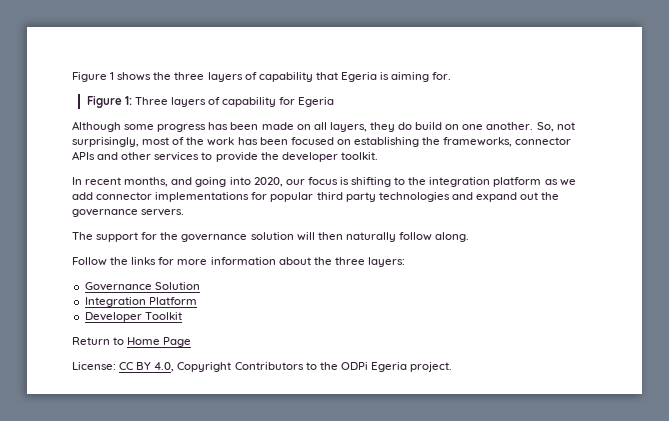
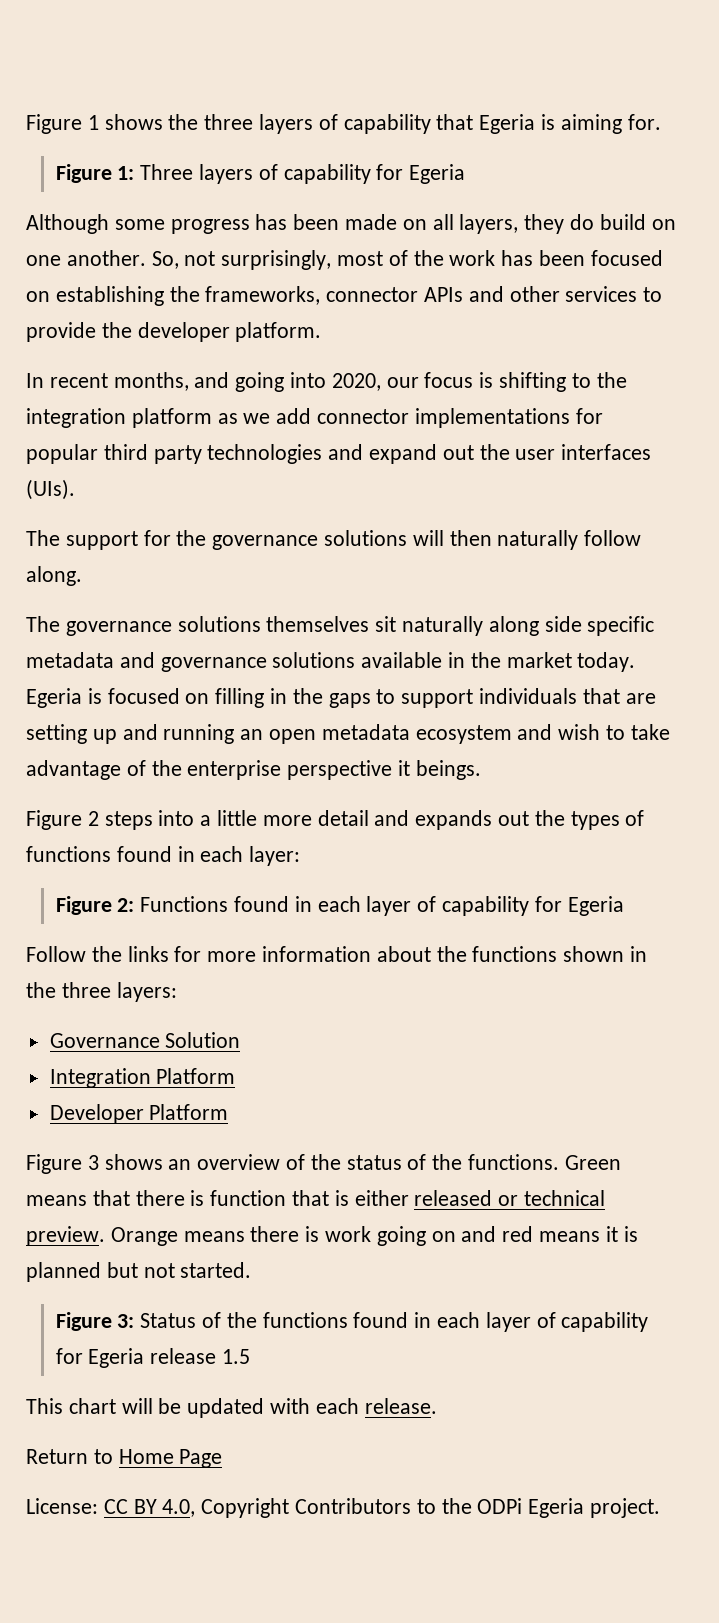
- So, not surprisingly, most of the work has been focused on establishing the frameworks, connector APIs and other services to provide the developer toolkit.
+ So, not surprisingly, most of the work has been focused on establishing the frameworks, connector APIs and other services to provide the developer platform.
- In recent months, and going into 2020, our focus is shifting to the integration platform as we add connector implementations for popular third party technologies and expand out the governance servers.
+ In recent months, and going into 2020, our focus is shifting to the integration platform as we add connector implementations for popular third party technologies and expand out the user interfaces (UIs).
- The support for the governance solution will then naturally follow along.
+ The support for the governance solutions will then naturally follow along.
+ The governance solutions themselves sit naturally along side specific metadata and governance solutions available in the market today. Egeria is focused on filling in the gaps to support individuals that are setting up and running an open metadata ecosystem and wish to take advantage of the enterprise perspective it beings.
+ Figure 2 steps into a little more detail and expands out the types of functions found in each layer:
+ Figure 2: Functions found in each layer of capability for Egeria
- Follow the links for more information about the three layers:
+ Follow the links for more information about the functions shown in the three layers:
- Developer Toolkit
+ Developer Platform
+ Figure 3 shows an overview of the status of the functions. Green means that there is function that is either released or technical preview. Orange means there is work going on and red means it is planned but not started.
+ Figure 3: Status of the functions found in each layer of capability for Egeria release 1.5
+ This chart will be updated with each release.

